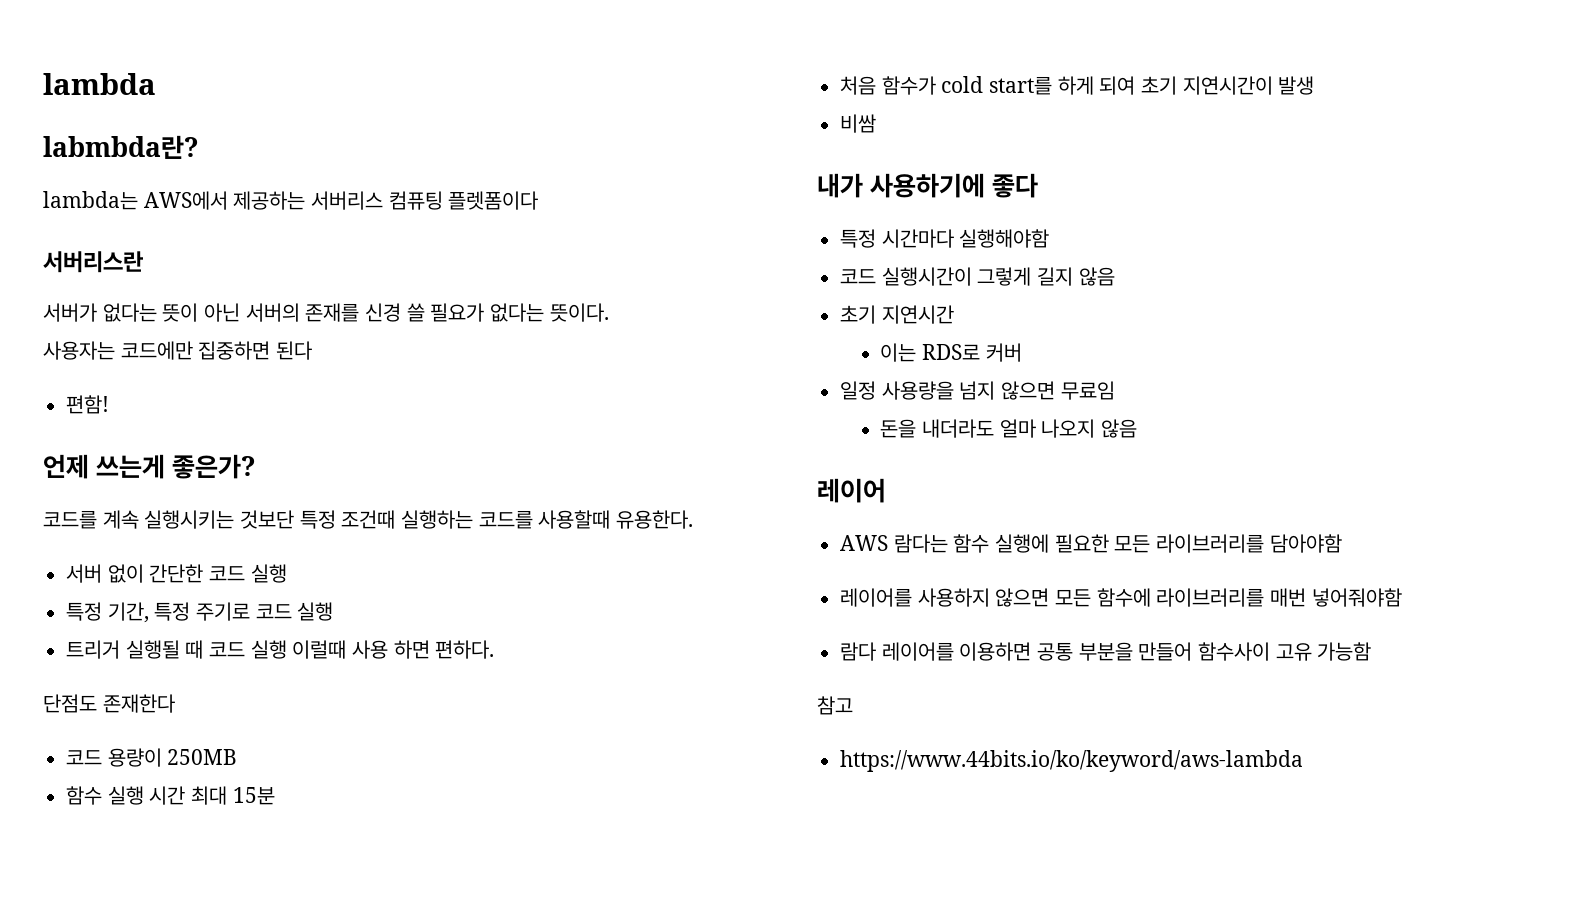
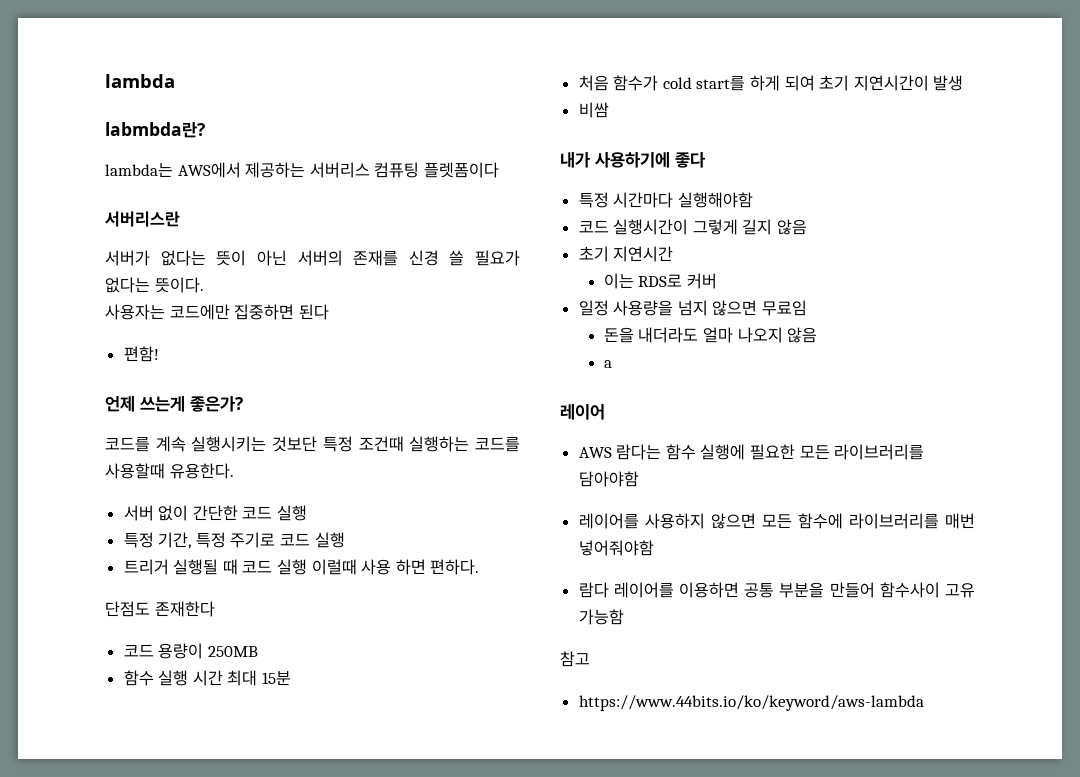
+ a

